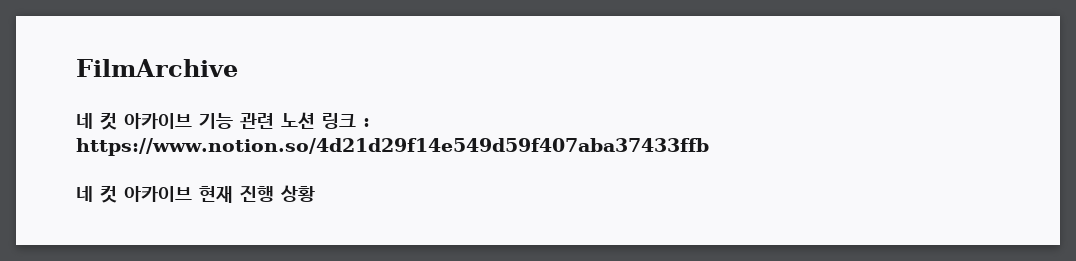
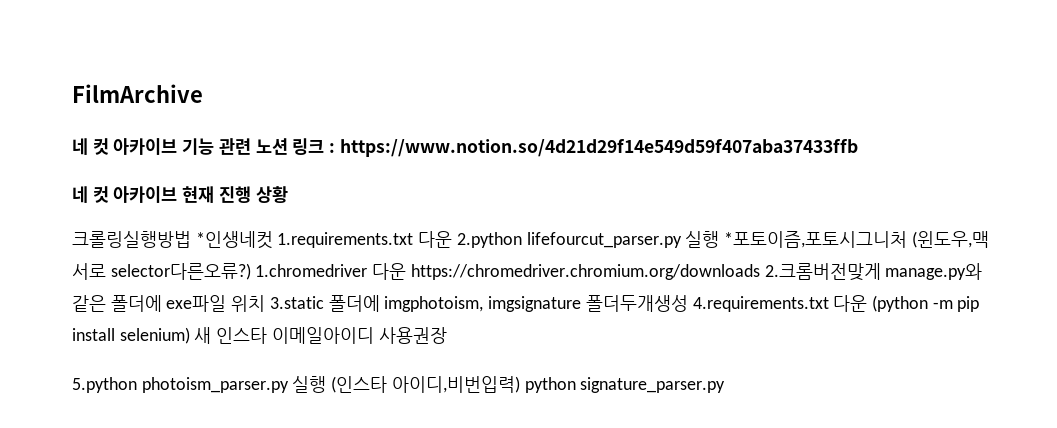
+ 크롤링실행방법 *인생네컷 1.requirements.txt 다운 2.python lifefourcut_parser.py 실행 *포토이즘,포토시그니처 (윈도우,맥 서로 selector다른오류?) 1.chromedriver 다운 https://chromedriver.chromium.org/downloads 2.크롬버전맞게 manage.py와 같은 폴더에 exe파일 위치 3.static 폴더에 imgphotoism, imgsignature 폴더두개생성 4.requirements.txt 다운 (python -m pip install selenium) 새 인스타 이메일아이디 사용권장
+ 5.python photoism_parser.py 실행 (인스타 아이디,비번입력) python signature_parser.py

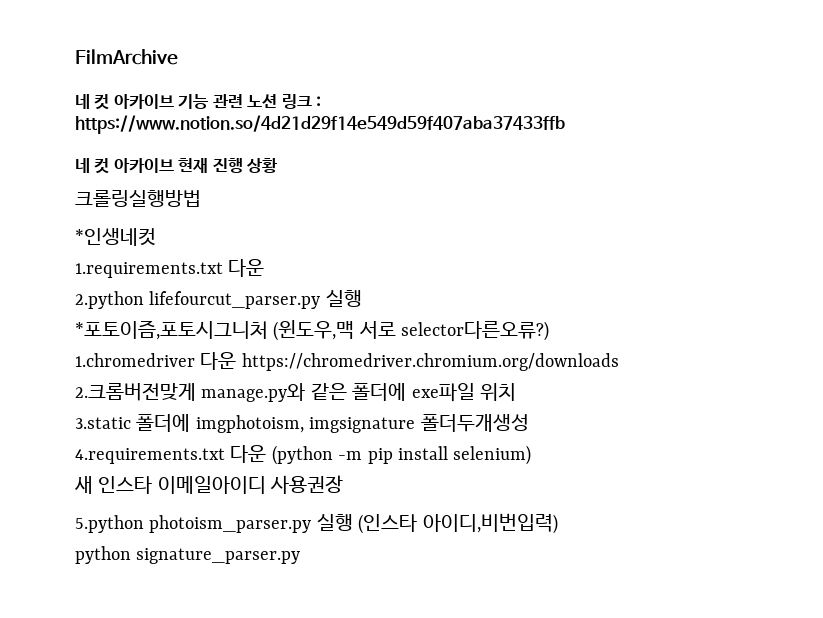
- 크롤링실행방법 *인생네컷 1.requirements.txt 다운 2.python lifefourcut_parser.py 실행 *포토이즘,포토시그니처 (윈도우,맥 서로 selector다른오류?) 1.chromedriver 다운 https://chromedriver.chromium.org/downloads 2.크롬버전맞게 manage.py와 같은 폴더에 exe파일 위치 3.static 폴더에 imgphotoism, imgsignature 폴더두개생성 4.requirements.txt 다운 (python -m pip install selenium) 새 인스타 이메일아이디 사용권장
+ 크롤링실행방법
+ *인생네컷
+ 1.requirements.txt 다운
+ 2.python lifefourcut_parser.py 실행
+ *포토이즘,포토시그니처 (윈도우,맥 서로 selector다른오류?)
+ 1.chromedriver 다운 https://chromedriver.chromium.org/downloads
+ 2.크롬버전맞게 manage.py와 같은 폴더에 exe파일 위치
+ 3.static 폴더에 imgphotoism, imgsignature 폴더두개생성
+ 4.requirements.txt 다운 (python -m pip install selenium)
+ 새 인스타 이메일아이디 사용권장
- 5.python photoism_parser.py 실행 (인스타 아이디,비번입력) python signature_parser.py
+ 5.python photoism_parser.py 실행 (인스타 아이디,비번입력)
+ python signature_parser.py

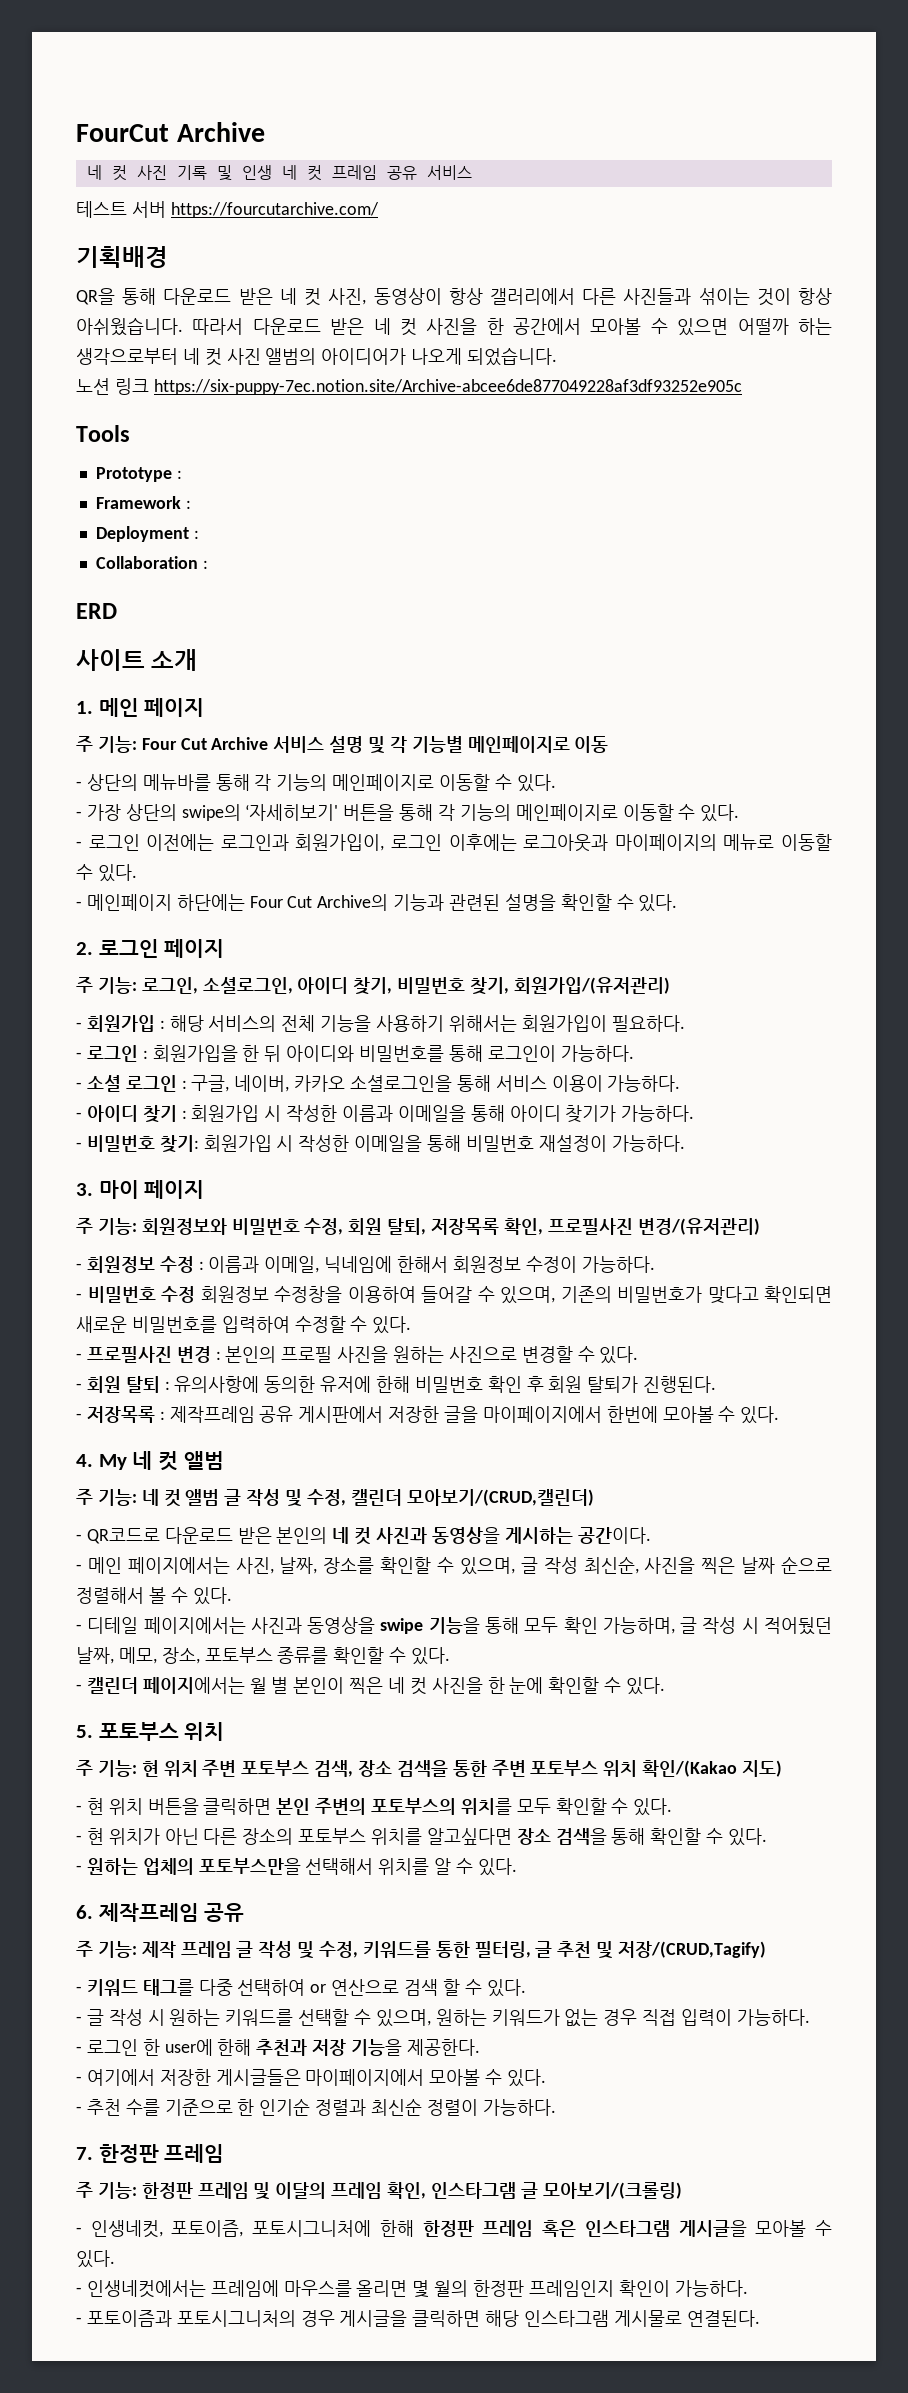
- FilmArchive
- 네 컷 아카이브 기능 관련 노션 링크 : https://www.notion.so/4d21d29f14e549d59f407aba37433ffb
- 네 컷 아카이브 현재 진행 상황
- 크롤링실행방법
- *인생네컷
- 1.requirements.txt 다운
- 2.python lifefourcut_parser.py 실행
- *포토이즘,포토시그니처 (윈도우,맥 서로 selector다른오류?)
- 1.chromedriver 다운 https://chromedriver.chromium.org/downloads
- 2.크롬버전맞게 manage.py와 같은 폴더에 exe파일 위치
- 3.static 폴더에 imgphotoism, imgsignature 폴더두개생성
- 4.requirements.txt 다운 (python -m pip install selenium)
- 새 인스타 이메일아이디 사용권장
- 5.python photoism_parser.py 실행 (인스타 아이디,비번입력)
- python signature_parser.py
+ FourCut Archive
+ 네 컷 사진 기록 및 인생 네 컷 프레임 공유 서비스
+ 테스트 서버 https://fourcutarchive.com/
+ 기획배경
+ QR을 통해 다운로드 받은 네 컷 사진, 동영상이 항상 갤러리에서 다른 사진들과 섞이는 것이 항상 아쉬웠습니다. 따라서 다운로드 받은 네 컷 사진을 한 공간에서 모아볼 수 있으면 어떨까 하는 생각으로부터 네 컷 사진 앨범의 아이디어가 나오게 되었습니다.
+ 노션 링크 https://six-puppy-7ec.notion.site/Archive-abcee6de877049228af3df93252e905c
+ Tools
+ Prototype :
+ Framework :
+ Deployment :
+ Collaboration :
+ ERD
+ 사이트 소개
+ 1. 메인 페이지
+ 주 기능: Four Cut Archive 서비스 설명 및 각 기능별 메인페이지로 이동
+ - 상단의 메뉴바를 통해 각 기능의 메인페이지로 이동할 수 있다.
+ - 가장 상단의 swipe의 ‘자세히보기' 버튼을 통해 각 기능의 메인페이지로 이동할 수 있다.
+ - 로그인 이전에는 로그인과 회원가입이, 로그인 이후에는 로그아웃과 마이페이지의 메뉴로 이동할 수 있다.
+ - 메인페이지 하단에는 Four Cut Archive의 기능과 관련된 설명을 확인할 수 있다.
+ 2. 로그인 페이지
+ 주 기능: 로그인, 소셜로그인, 아이디 찾기, 비밀번호 찾기, 회원가입/(유저관리)
+ - 회원가입 : 해당 서비스의 전체 기능을 사용하기 위해서는 회원가입이 필요하다.
+ - 로그인 : 회원가입을 한 뒤 아이디와 비밀번호를 통해 로그인이 가능하다.
+ - 소셜 로그인 : 구글, 네이버, 카카오 소셜로그인을 통해 서비스 이용이 가능하다.
+ - 아이디 찾기 : 회원가입 시 작성한 이름과 이메일을 통해 아이디 찾기가 가능하다.
+ - 비밀번호 찾기: 회원가입 시 작성한 이메일을 통해 비밀번호 재설정이 가능하다.
+ 3. 마이 페이지
+ 주 기능: 회원정보와 비밀번호 수정, 회원 탈퇴, 저장목록 확인, 프로필사진 변경/(유저관리)
+ - 회원정보 수정 : 이름과 이메일, 닉네임에 한해서 회원정보 수정이 가능하다.
+ - 비밀번호 수정 회원정보 수정창을 이용하여 들어갈 수 있으며, 기존의 비밀번호가 맞다고 확인되면 새로운 비밀번호를 입력하여 수정할 수 있다.
+ - 프로필사진 변경 : 본인의 프로필 사진을 원하는 사진으로 변경할 수 있다.
+ - 회원 탈퇴 : 유의사항에 동의한 유저에 한해 비밀번호 확인 후 회원 탈퇴가 진행된다.
+ - 저장목록 : 제작프레임 공유 게시판에서 저장한 글을 마이페이지에서 한번에 모아볼 수 있다.
+ 4. My 네 컷 앨범
+ 주 기능: 네 컷 앨범 글 작성 및 수정, 캘린더 모아보기/(CRUD,캘린더)
+ - QR코드로 다운로드 받은 본인의 네 컷 사진과 동영상을 게시하는 공간이다.
+ - 메인 페이지에서는 사진, 날짜, 장소를 확인할 수 있으며, 글 작성 최신순, 사진을 찍은 날짜 순으로 정렬해서 볼 수 있다.
+ - 디테일 페이지에서는 사진과 동영상을 swipe 기능을 통해 모두 확인 가능하며, 글 작성 시 적어뒀던 날짜, 메모, 장소, 포토부스 종류를 확인할 수 있다.
+ - 캘린더 페이지에서는 월 별 본인이 찍은 네 컷 사진을 한 눈에 확인할 수 있다.
+ 5. 포토부스 위치
+ 주 기능: 현 위치 주변 포토부스 검색, 장소 검색을 통한 주변 포토부스 위치 확인/(Kakao 지도)
+ - 현 위치 버튼을 클릭하면 본인 주변의 포토부스의 위치를 모두 확인할 수 있다.
+ - 현 위치가 아닌 다른 장소의 포토부스 위치를 알고싶다면 장소 검색을 통해 확인할 수 있다.
+ - 원하는 업체의 포토부스만을 선택해서 위치를 알 수 있다.
+ 6. 제작프레임 공유
+ 주 기능: 제작 프레임 글 작성 및 수정, 키워드를 통한 필터링, 글 추천 및 저장/(CRUD,Tagify)
+ - 키워드 태그를 다중 선택하여 or 연산으로 검색 할 수 있다.
+ - 글 작성 시 원하는 키워드를 선택할 수 있으며, 원하는 키워드가 없는 경우 직접 입력이 가능하다.
+ - 로그인 한 user에 한해 추천과 저장 기능을 제공한다.
+ - 여기에서 저장한 게시글들은 마이페이지에서 모아볼 수 있다.
+ - 추천 수를 기준으로 한 인기순 정렬과 최신순 정렬이 가능하다.
+ 7. 한정판 프레임
+ 주 기능: 한정판 프레임 및 이달의 프레임 확인, 인스타그램 글 모아보기/(크롤링)
+ - 인생네컷, 포토이즘, 포토시그니처에 한해 한정판 프레임 혹은 인스타그램 게시글을 모아볼 수 있다.
+ - 인생네컷에서는 프레임에 마우스를 올리면 몇 월의 한정판 프레임인지 확인이 가능하다.
+ - 포토이즘과 포토시그니처의 경우 게시글을 클릭하면 해당 인스타그램 게시물로 연결된다.

